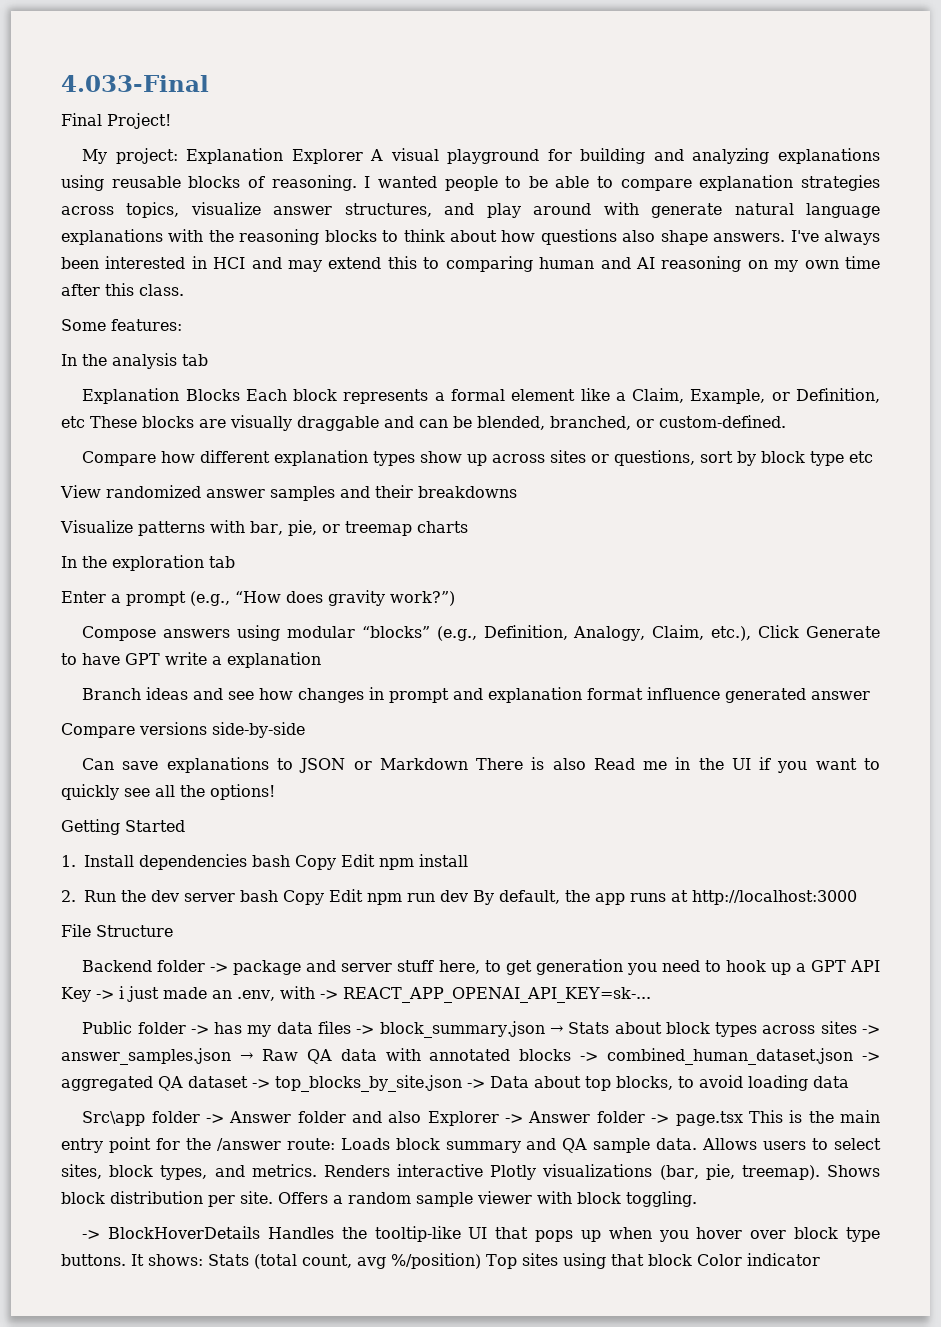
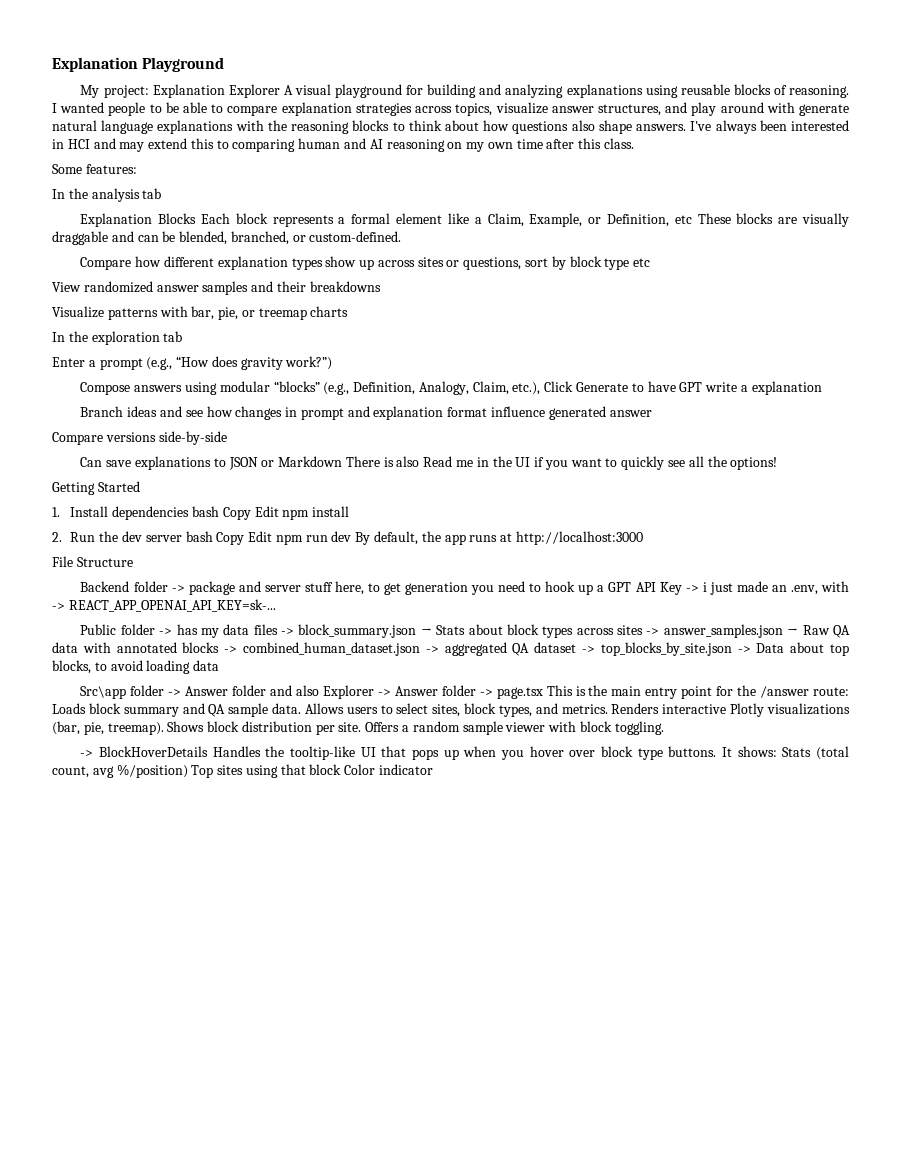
- 4.033-Final
- Final Project!
+ Explanation Playground

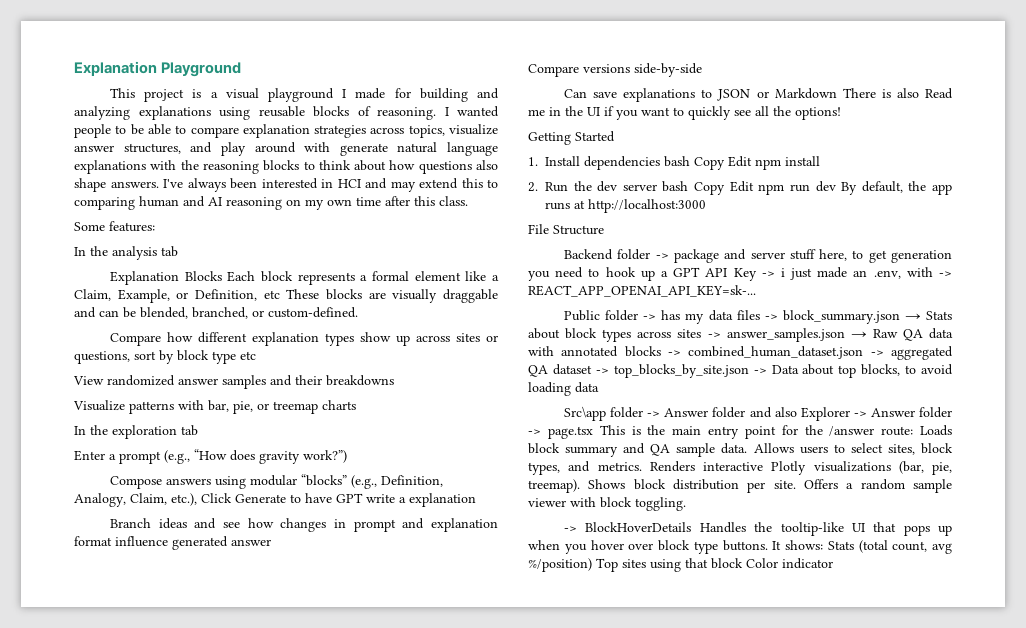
- My project: Explanation Explorer A visual playground for building and analyzing explanations using reusable blocks of reasoning.
+ This project is a visual playground I made for building and analyzing explanations using reusable blocks of reasoning.

